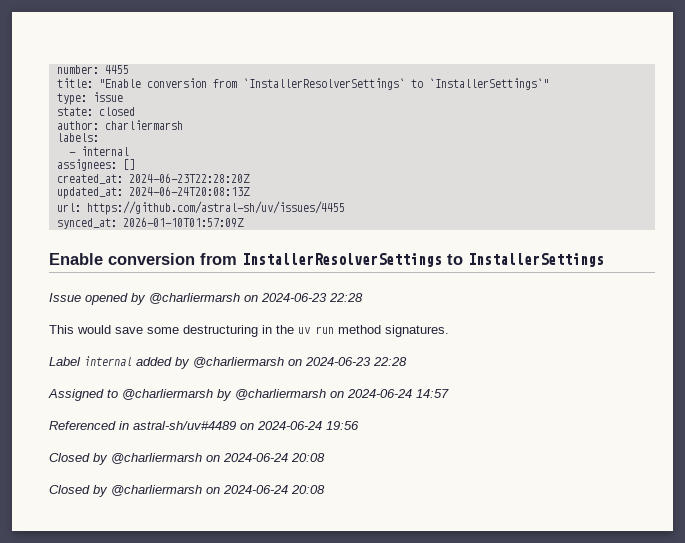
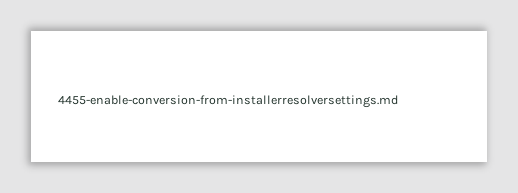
- number: 4455
- title: "Enable conversion from `InstallerResolverSettings` to `InstallerSettings`"
- type: issue
- state: closed
- author: charliermarsh
- labels:
- - internal
- assignees: []
- created_at: 2024-06-23T22:28:20Z
- updated_at: 2024-06-24T20:08:13Z
- url: https://github.com/astral-sh/uv/issues/4455
- synced_at: 2026-01-10T01:57:09Z
- Enable conversion from InstallerResolverSettings to InstallerSettings
- Issue opened by @charliermarsh on 2024-06-23 22:28
- This would save some destructuring in the uv run method signatures.
- Label internal added by @charliermarsh on 2024-06-23 22:28
- Assigned to @charliermarsh by @charliermarsh on 2024-06-24 14:57
- Referenced in astral-sh/uv#4489 on 2024-06-24 19:56
- Closed by @charliermarsh on 2024-06-24 20:08
- Closed by @charliermarsh on 2024-06-24 20:08
+ 4455-enable-conversion-from-installerresolversettings.md

